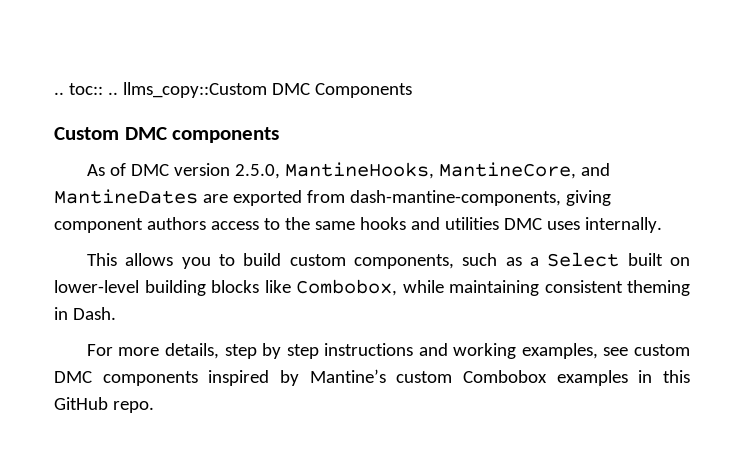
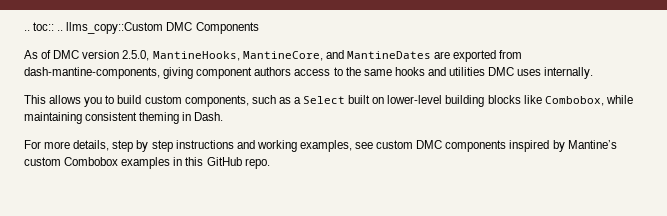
- Custom DMC components

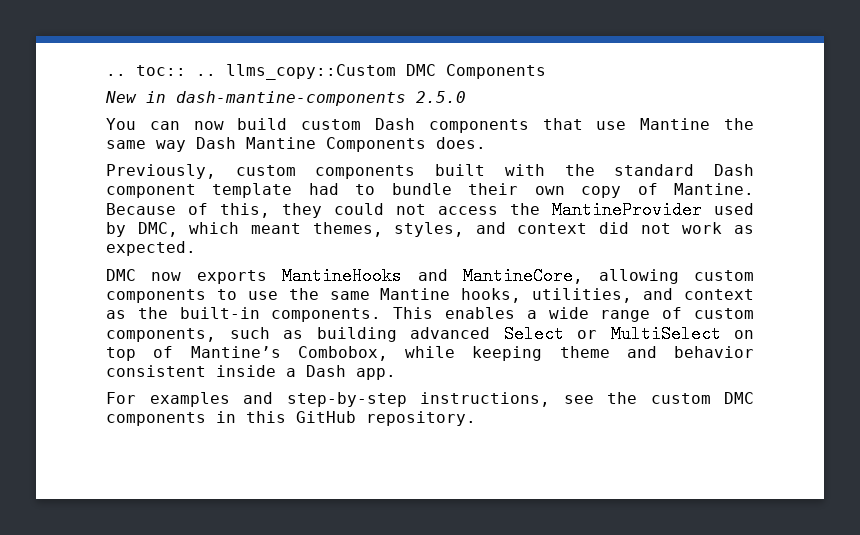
- As of DMC version 2.5.0, MantineHooks, MantineCore, and MantineDates are exported from dash-mantine-components, giving component authors access to the same hooks and utilities DMC uses internally.
- This allows you to build custom components, such as a Select built on lower-level building blocks like Combobox, while maintaining consistent theming in Dash.
- For more details, step by step instructions and working examples, see custom DMC components inspired by Mantine’s custom Combobox examples in this GitHub repo.
+ New in dash-mantine-components 2.5.0
+ You can now build custom Dash components that use Mantine the same way Dash Mantine Components does.
+ Previously, custom components built with the standard Dash component template had to bundle their own copy of Mantine. Because of this, they could not access the MantineProvider used by DMC, which meant themes, styles, and context did not work as expected.
+ DMC now exports MantineHooks and MantineCore, allowing custom components to use the same Mantine hooks, utilities, and context as the built-in components. This enables a wide range of custom components, such as building advanced Select or MultiSelect on top of Mantine’s Combobox, while keeping theme and behavior consistent inside a Dash app.
+ For examples and step-by-step instructions, see the custom DMC components in this GitHub repository.

